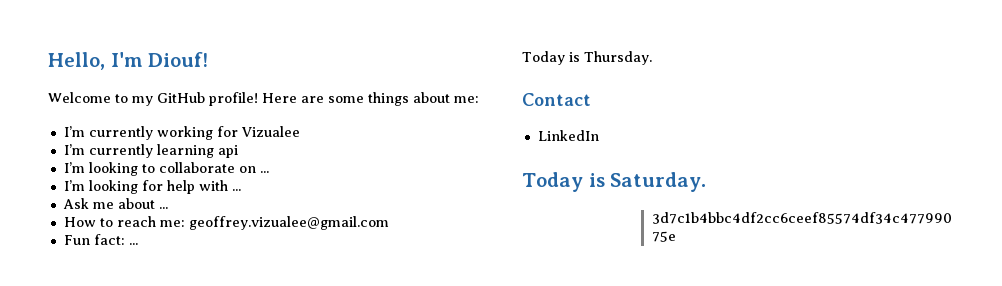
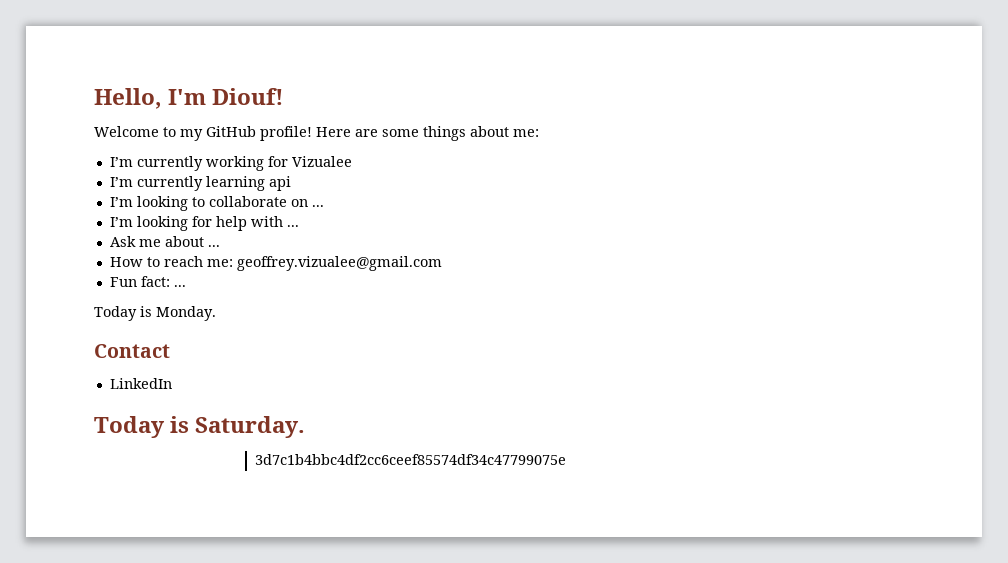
- Today is Thursday.
+ Today is Monday.

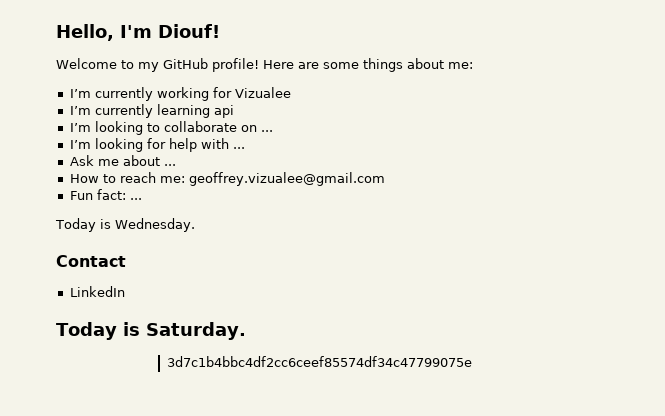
- Today is Monday.
+ Today is Wednesday.

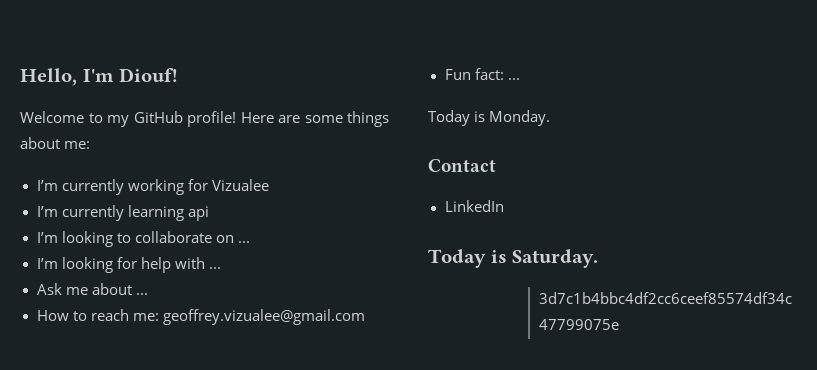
- Today is Wednesday.
+ Today is Monday.

